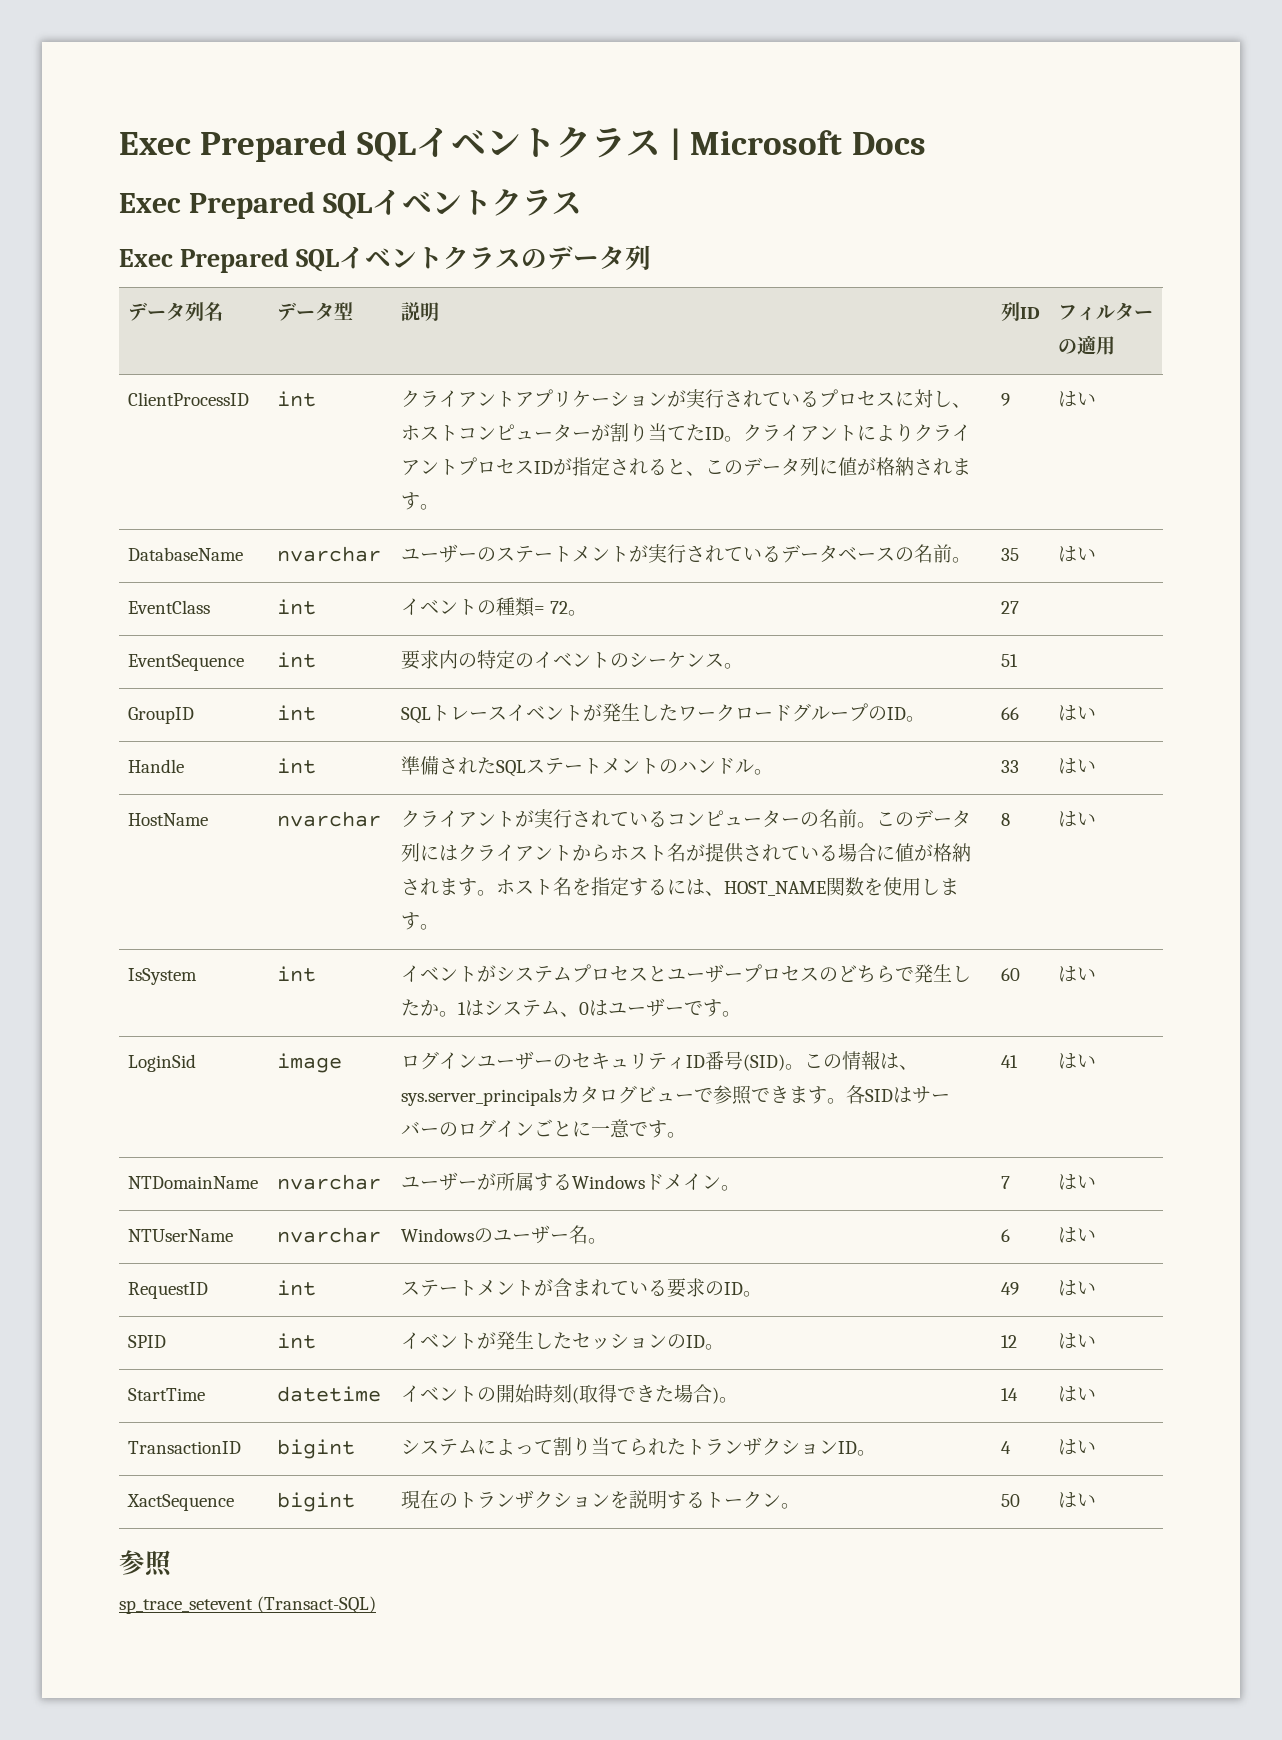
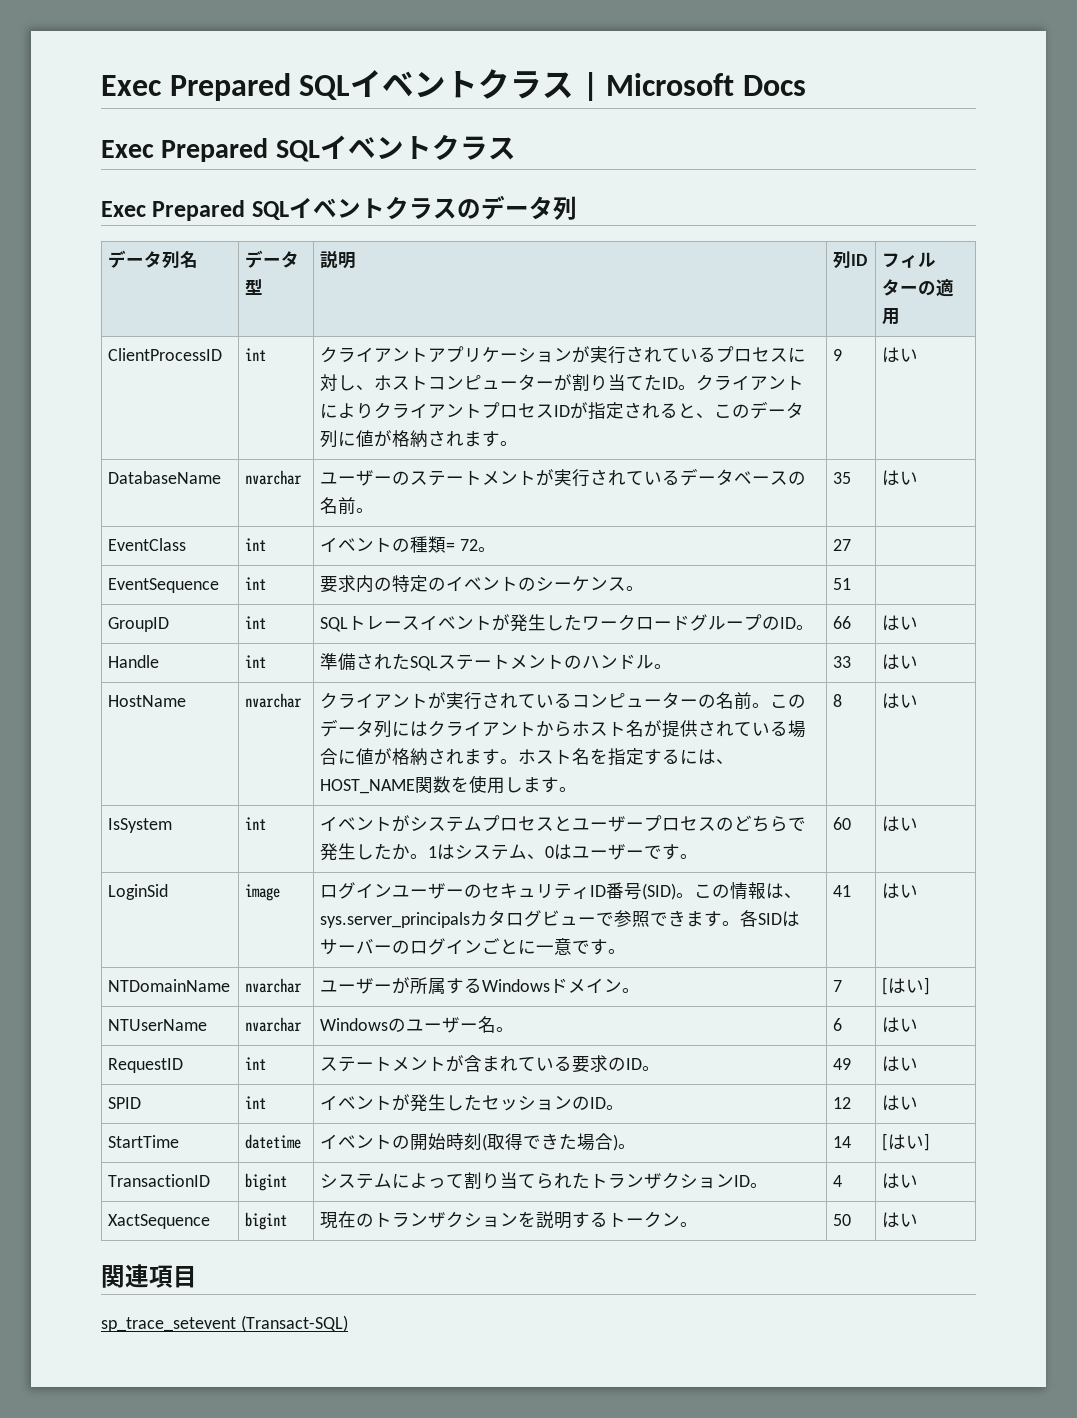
- NTDomainName | nvarchar | ユーザーが所属するWindowsドメイン。 | 7 | はい
+ NTDomainName | nvarchar | ユーザーが所属するWindowsドメイン。 | 7 | [はい]
- StartTime | datetime | イベントの開始時刻(取得できた場合)。 | 14 | はい
+ StartTime | datetime | イベントの開始時刻(取得できた場合)。 | 14 | [はい]
  XactSequence | bigint | 現在のトランザクションを説明するトークン。 | 50 | はい
- 参照
+ 関連項目

